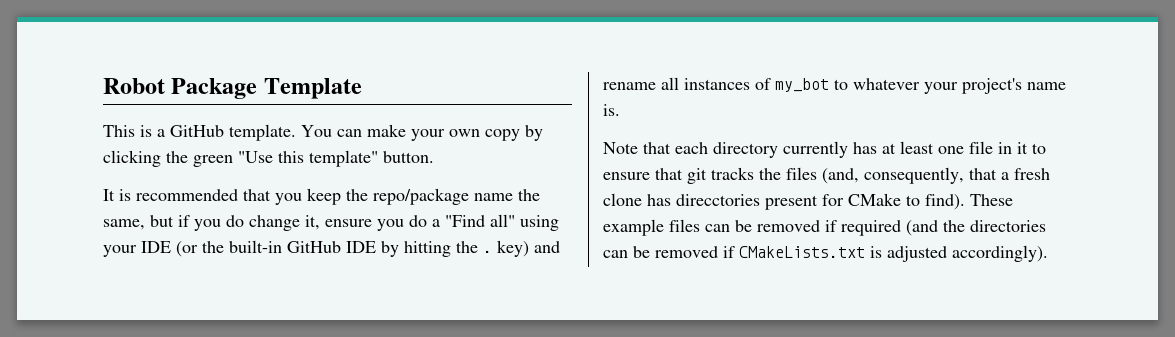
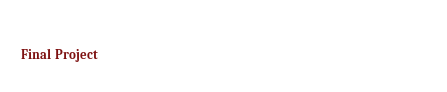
- Robot Package Template
- This is a GitHub template. You can make your own copy by clicking the green "Use this template" button.
- It is recommended that you keep the repo/package name the same, but if you do change it, ensure you do a "Find all" using your IDE (or the built-in GitHub IDE by hitting the . key) and rename all instances of my_bot to whatever your project's name is.
- Note that each directory currently has at least one file in it to ensure that git tracks the files (and, consequently, that a fresh clone has direcctories present for CMake to find). These example files can be removed if required (and the directories can be removed if CMakeLists.txt is adjusted accordingly).
+ Final Project

